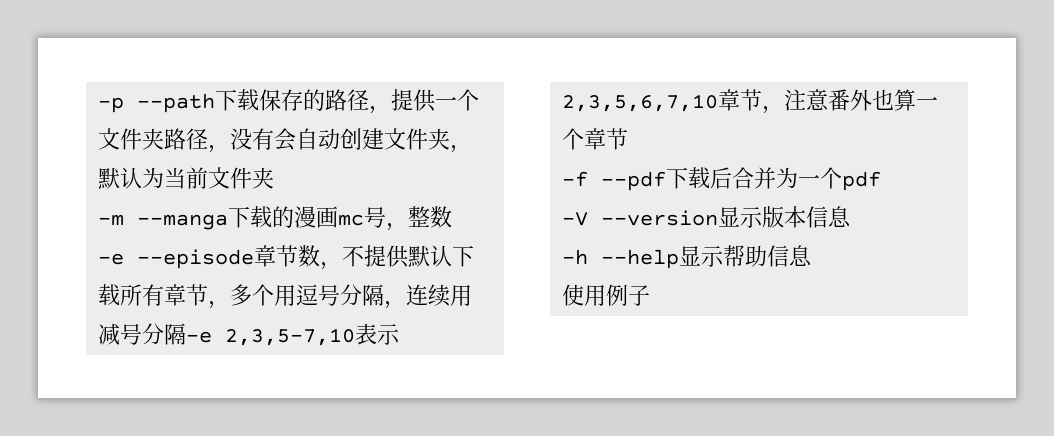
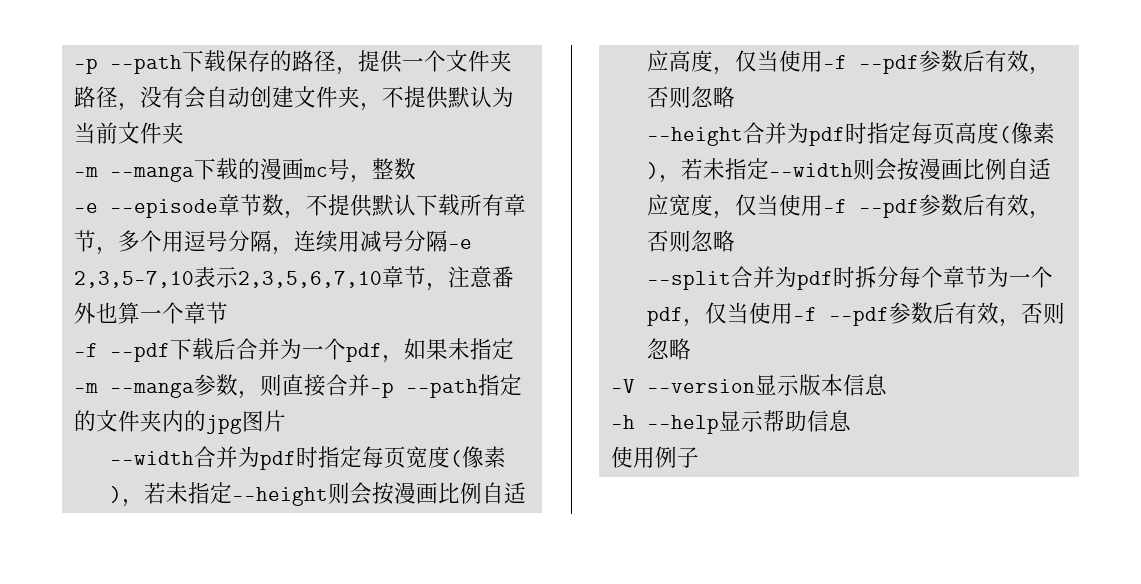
- -p --path下载保存的路径，提供一个文件夹路径，没有会自动创建文件夹，默认为当前文件夹
+ -p --path下载保存的路径，提供一个文件夹路径，没有会自动创建文件夹，不提供默认为当前文件夹
- -f --pdf下载后合并为一个pdf
+ -f --pdf下载后合并为一个pdf，如果未指定-m --manga参数，则直接合并-p --path指定的文件夹内的jpg图片
+ --width合并为pdf时指定每页宽度(像素)，若未指定--height则会按漫画比例自适应高度，仅当使用-f --pdf参数后有效，否则忽略
+ --height合并为pdf时指定每页高度(像素)，若未指定--width则会按漫画比例自适应宽度，仅当使用-f --pdf参数后有效，否则忽略
+ --split合并为pdf时拆分每个章节为一个pdf，仅当使用-f --pdf参数后有效，否则忽略

